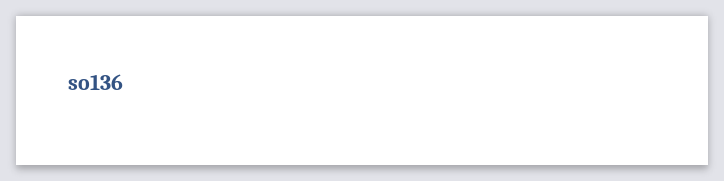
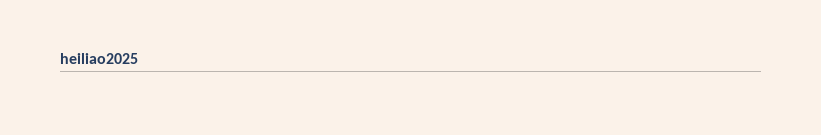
- so136
+ heiliao2025

